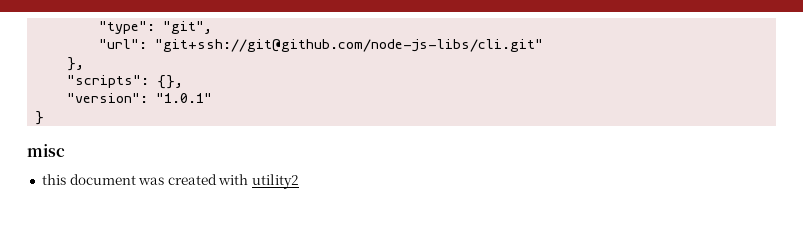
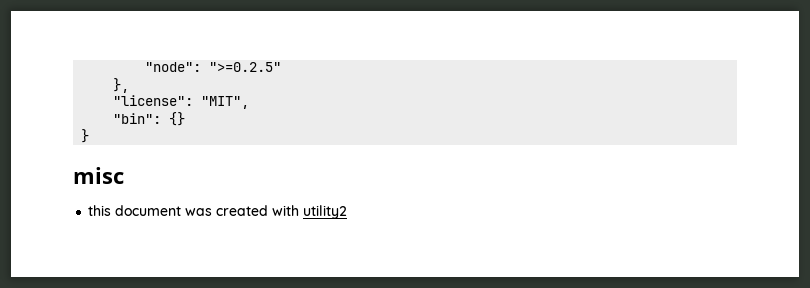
- "type": "git",
- "url": "git+ssh://git@github.com/node-js-libs/cli.git"
+ "node": ">=0.2.5"
  },
- "scripts": {},
- "version": "1.0.1"
+ "license": "MIT",
+ "bin": {}

